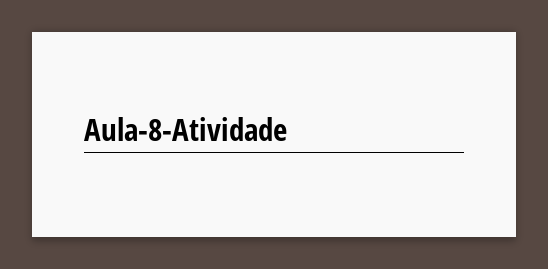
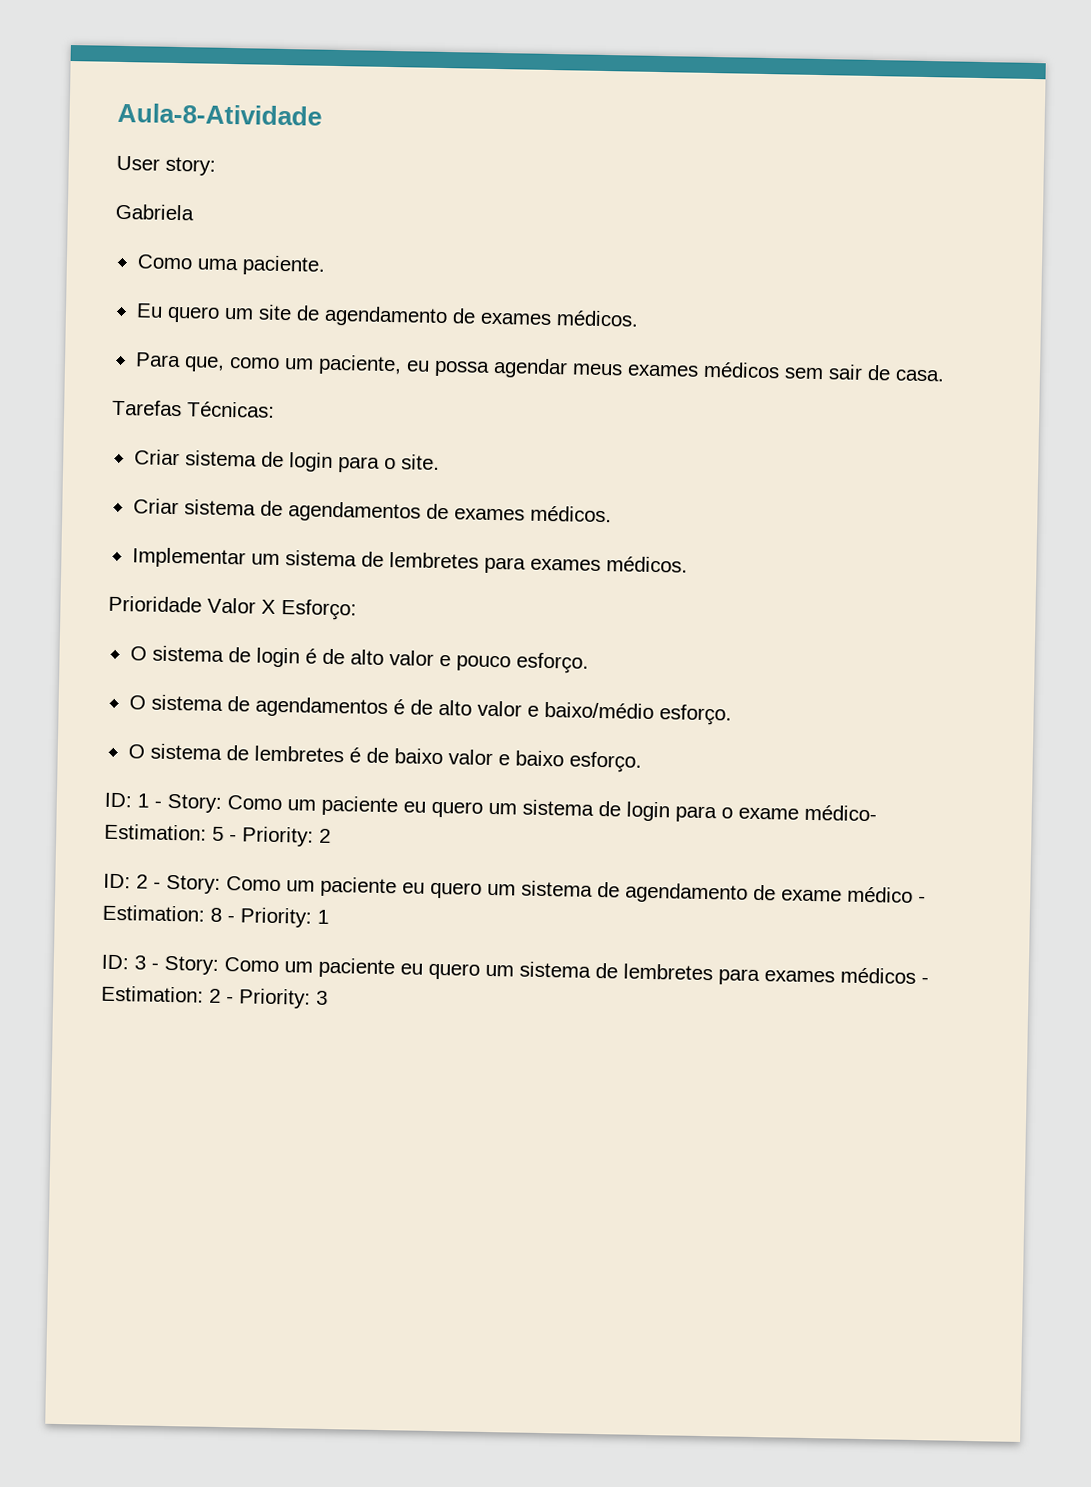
+ User story:
+ Gabriela
+ Como uma paciente.
+ Eu quero um site de agendamento de exames médicos.
+ Para que, como um paciente, eu possa agendar meus exames médicos sem sair de casa.
+ Tarefas Técnicas:
+ Criar sistema de login para o site.
+ Criar sistema de agendamentos de exames médicos.
+ Implementar um sistema de lembretes para exames médicos.
+ Prioridade Valor X Esforço:
+ O sistema de login é de alto valor e pouco esforço.
+ O sistema de agendamentos é de alto valor e baixo/médio esforço.
+ O sistema de lembretes é de baixo valor e baixo esforço.
+ ID: 1 - Story: Como um paciente eu quero um sistema de login para o exame médico- Estimation: 5 - Priority: 2
+ ID: 2 - Story: Como um paciente eu quero um sistema de agendamento de exame médico - Estimation: 8 - Priority: 1
+ ID: 3 - Story: Como um paciente eu quero um sistema de lembretes para exames médicos - Estimation: 2 - Priority: 3

